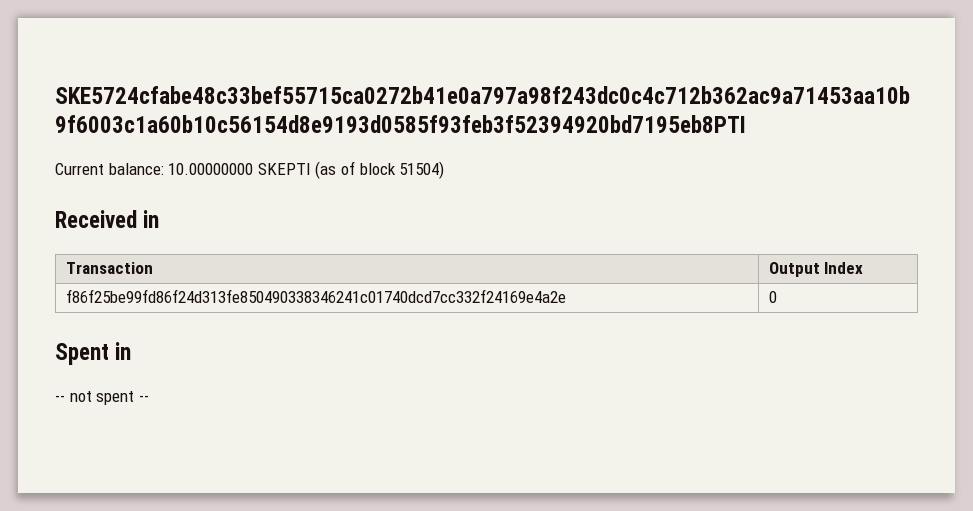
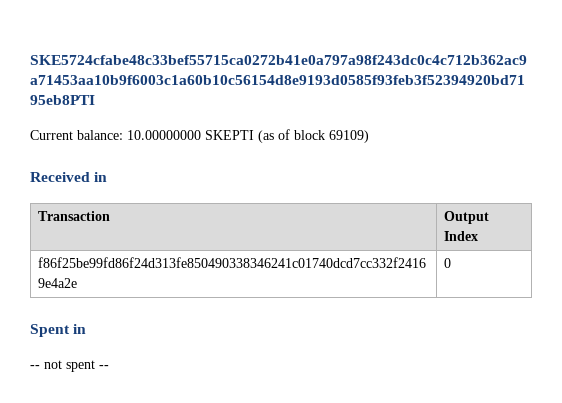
- Current balance: 10.00000000 SKEPTI (as of block 51504)
+ Current balance: 10.00000000 SKEPTI (as of block 69109)

